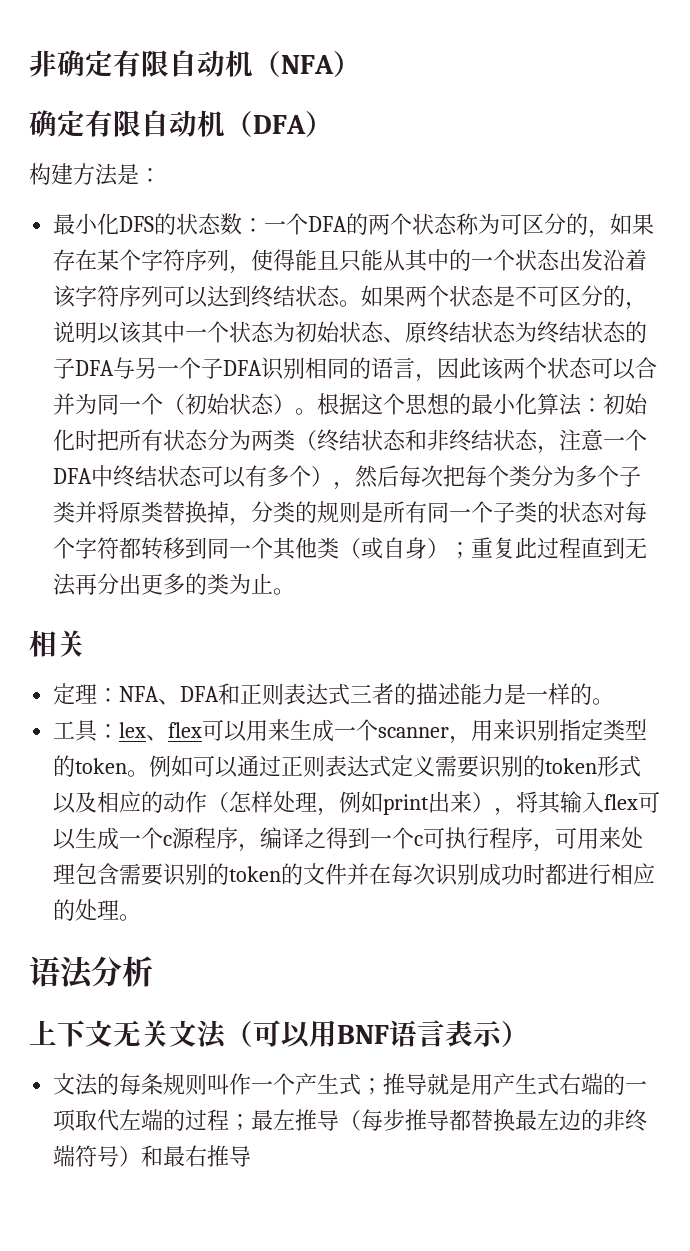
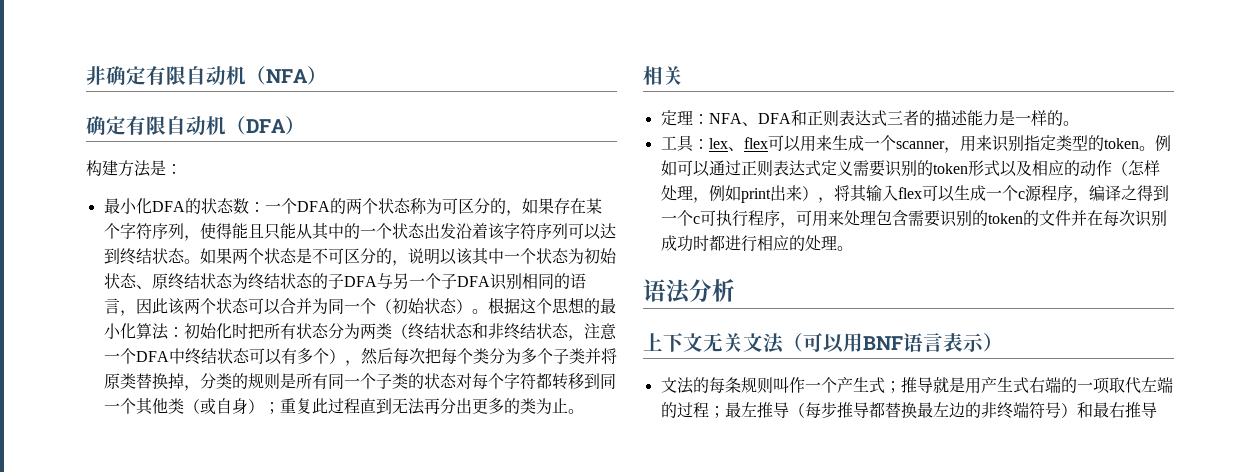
- 最小化DFS的状态数：一个DFA的两个状态称为可区分的，如果存在某个字符序列，使得能且只能从其中的一个状态出发沿着该字符序列可以达到终结状态。
+ 最小化DFA的状态数：一个DFA的两个状态称为可区分的，如果存在某个字符序列，使得能且只能从其中的一个状态出发沿着该字符序列可以达到终结状态。

